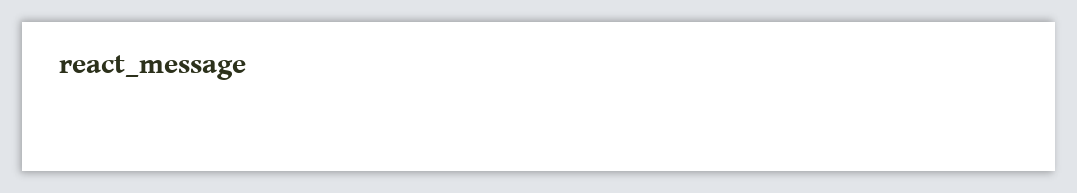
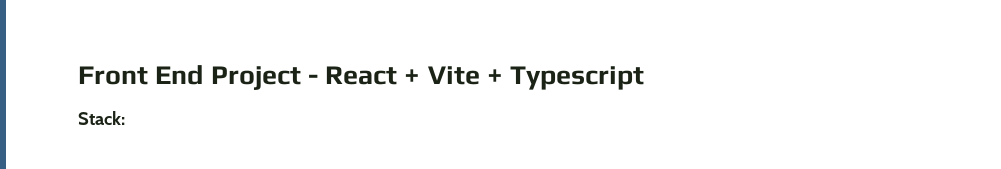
- react_message
+ Front End Project - React + Vite + Typescript
+ Stack:

